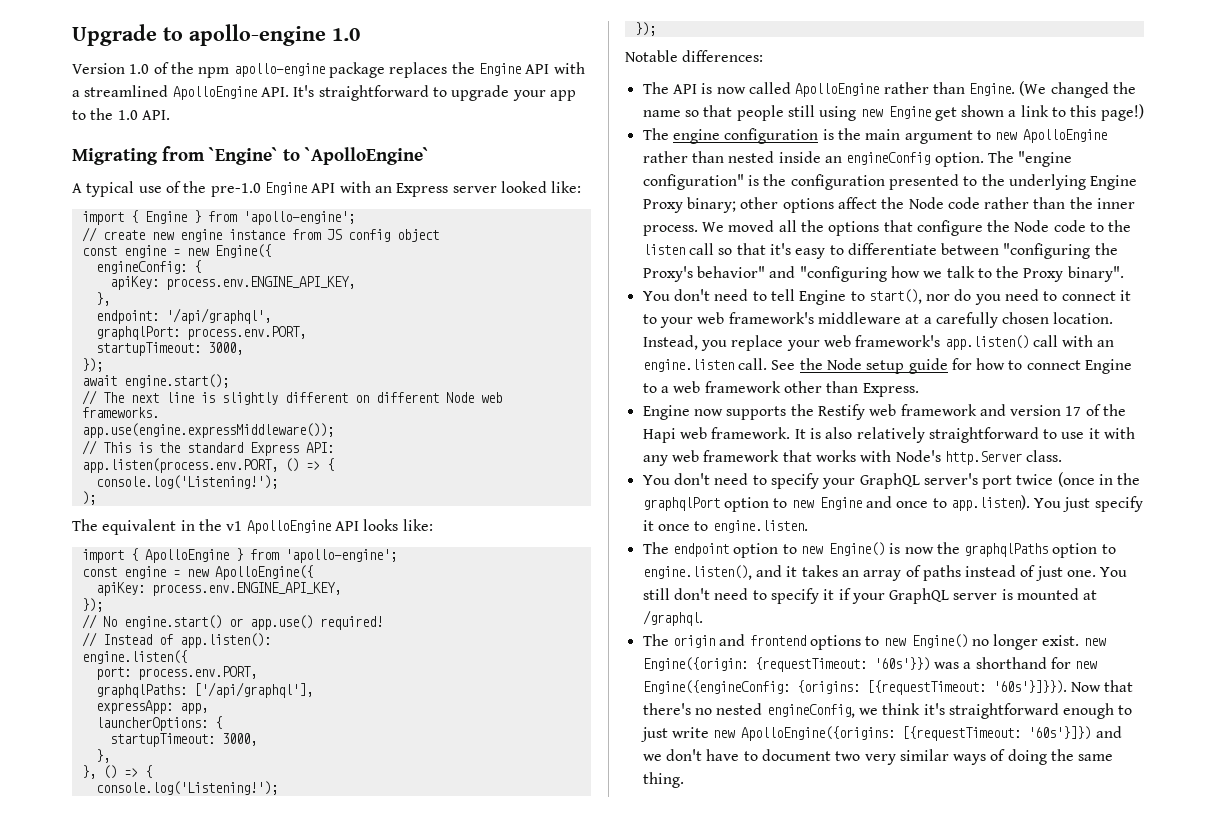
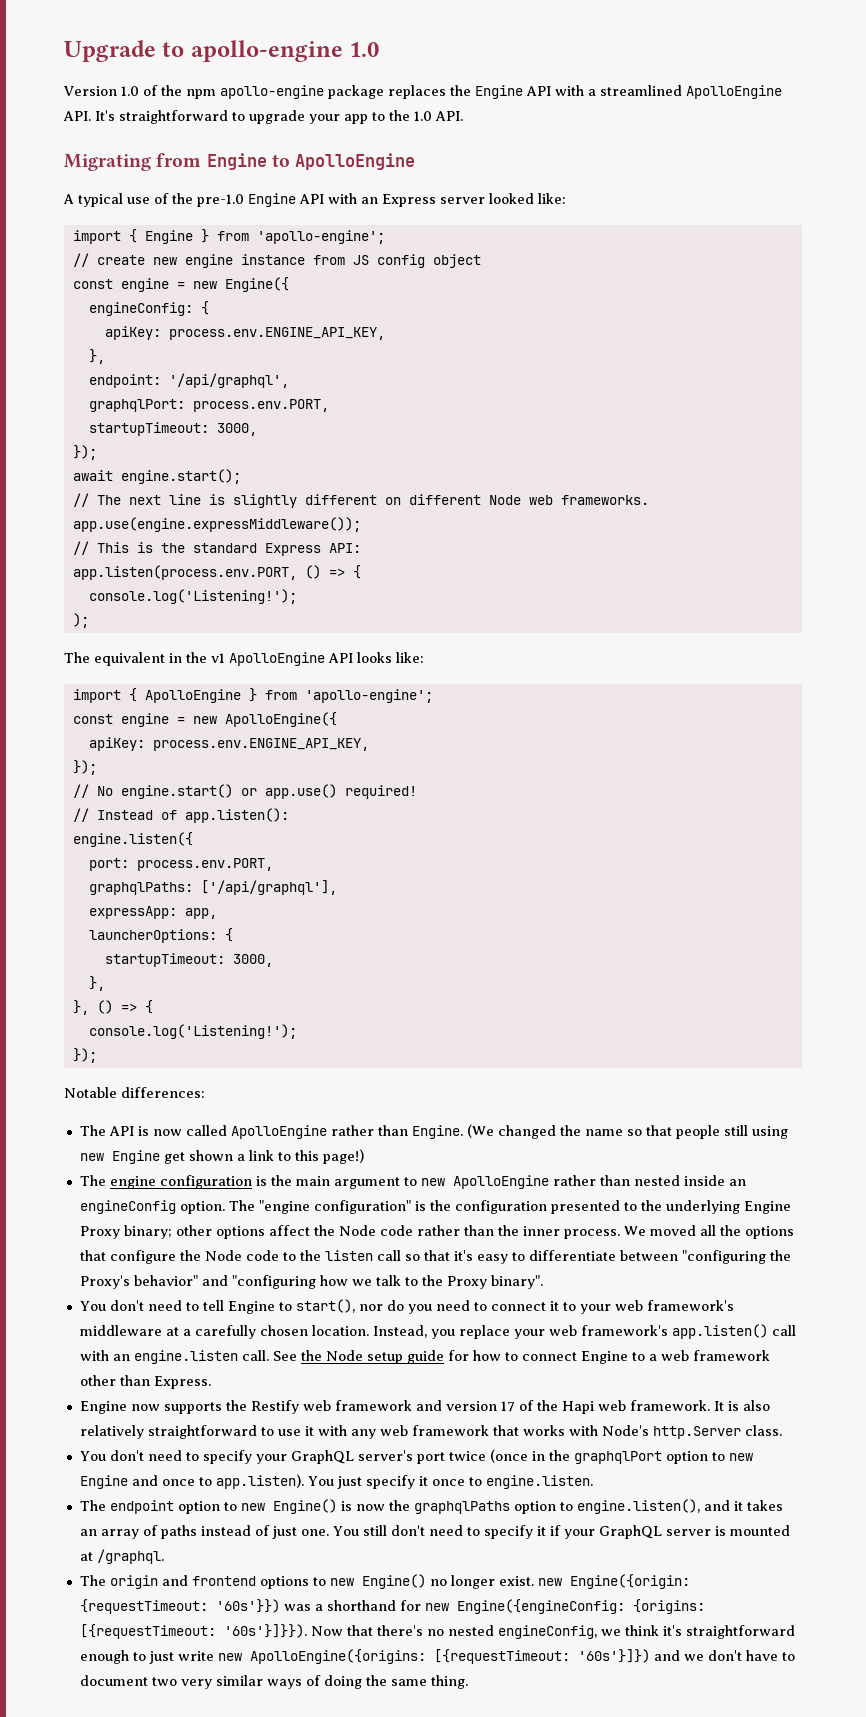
- Migrating from `Engine` to `ApolloEngine`
+ Migrating from Engine to ApolloEngine

